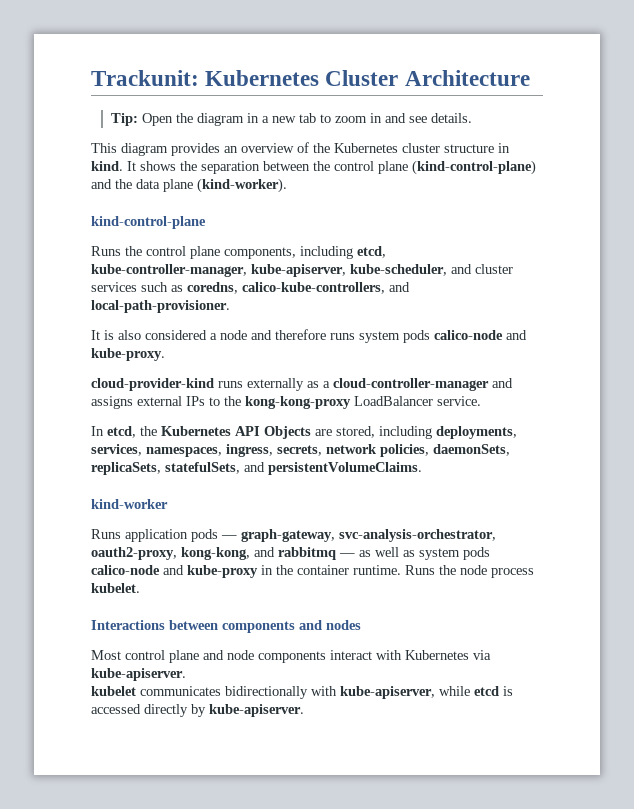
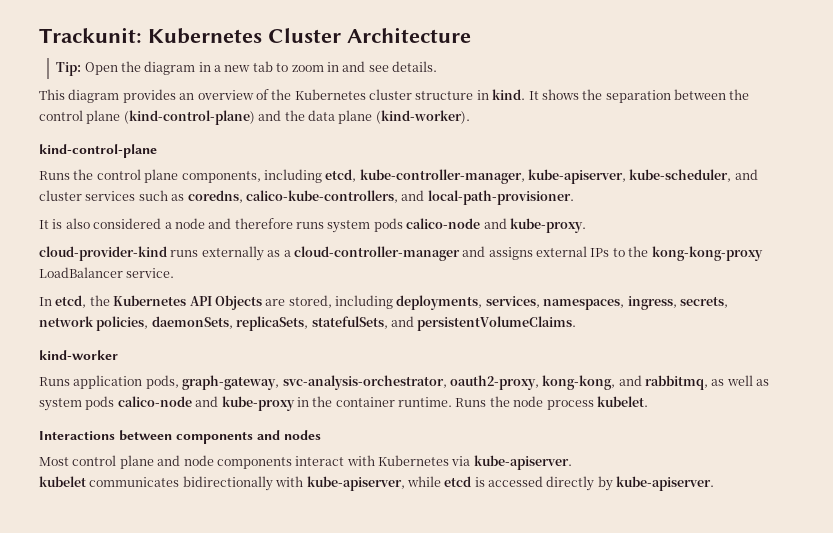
- Runs application pods — graph-gateway, svc-analysis-orchestrator, oauth2-proxy, kong-kong, and rabbitmq — as well as system pods calico-node and kube-proxy in the container runtime.
+ Runs application pods, graph-gateway, svc-analysis-orchestrator, oauth2-proxy, kong-kong, and rabbitmq, as well as system pods calico-node and kube-proxy in the container runtime.

